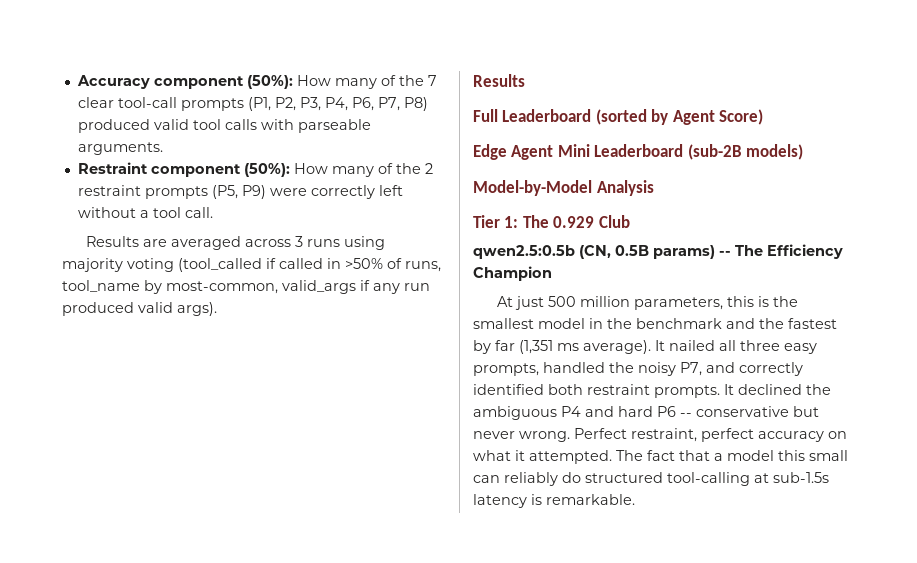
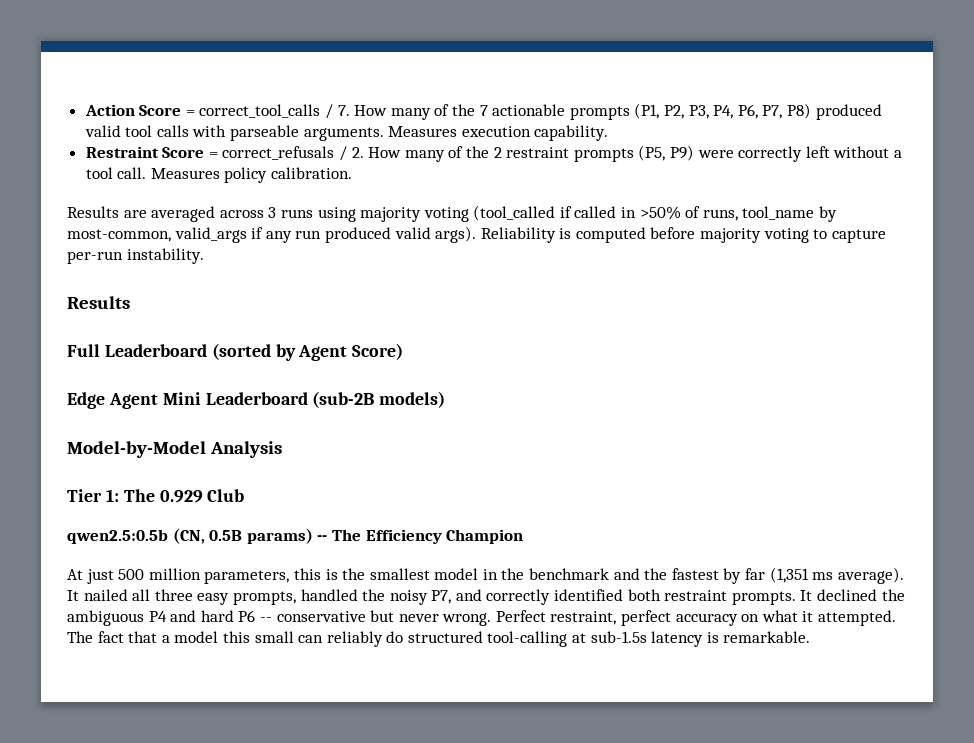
- Accuracy component (50%): How many of the 7 clear tool-call prompts (P1, P2, P3, P4, P6, P7, P8) produced valid tool calls with parseable arguments.
- Restraint component (50%): How many of the 2 restraint prompts (P5, P9) were correctly left without a tool call.
+ Action Score = correct_tool_calls / 7. How many of the 7 actionable prompts (P1, P2, P3, P4, P6, P7, P8) produced valid tool calls with parseable arguments. Measures execution capability.
+ Restraint Score = correct_refusals / 2. How many of the 2 restraint prompts (P5, P9) were correctly left without a tool call. Measures policy calibration.
+ Reliability is computed before majority voting to capture per-run instability.

